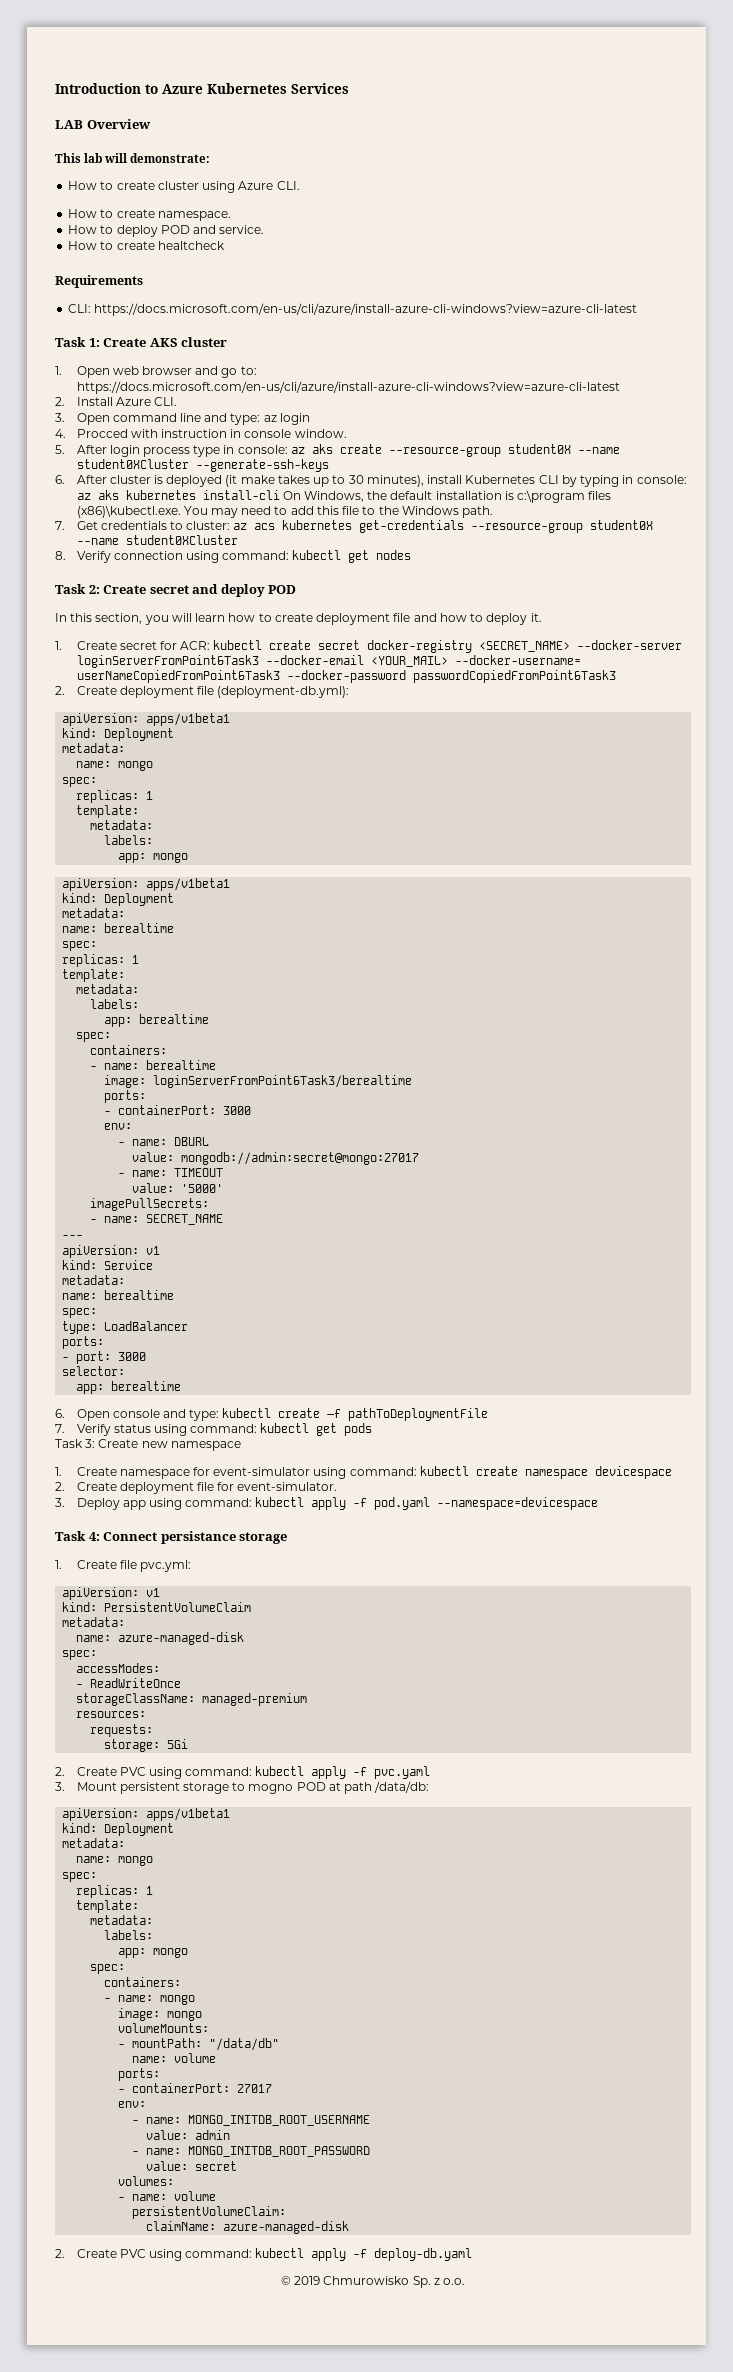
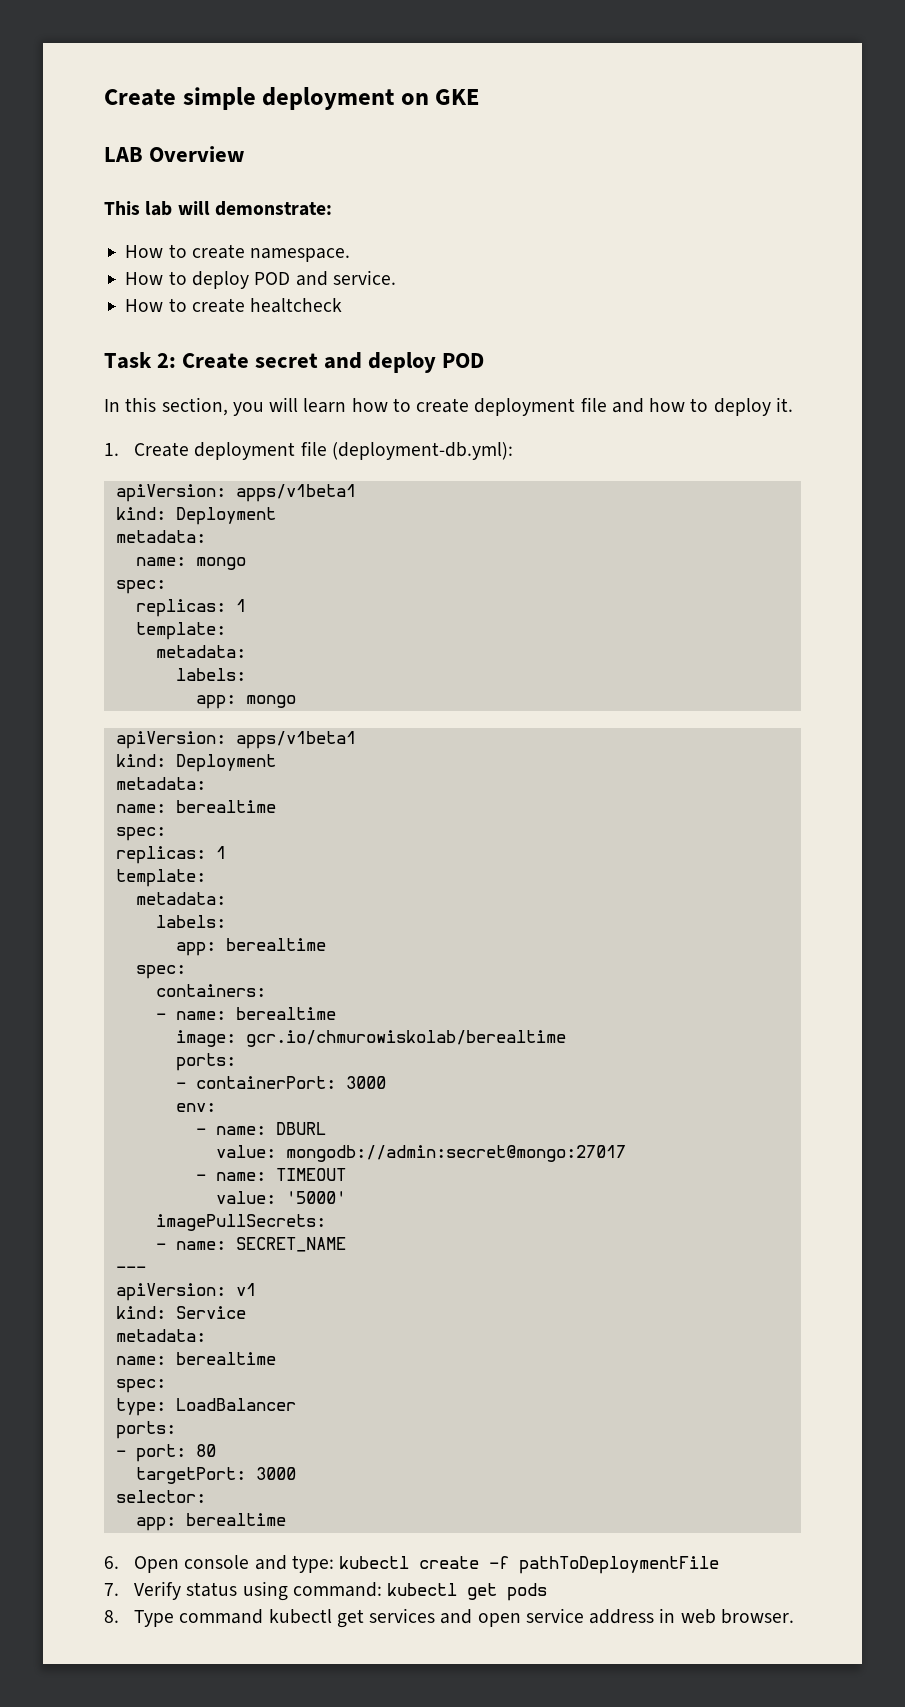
- Introduction to Azure Kubernetes Services
+ Create simple deployment on GKE
- How to create cluster using Azure CLI.
- Requirements
- CLI: https://docs.microsoft.com/en-us/cli/azure/install-azure-cli-windows?view=azure-cli-latest
- Task 1: Create AKS cluster
- 1. Open web browser and go to: https://docs.microsoft.com/en-us/cli/azure/install-azure-cli-windows?view=azure-cli-latest
- 2. Install Azure CLI.
- 3. Open command line and type: az login
- 4. Procced with instruction in console window.
- 5. After login process type in console: az aks create --resource-group student0X --name student0XCluster --generate-ssh-keys
- 6. After cluster is deployed (it make takes up to 30 minutes), install Kubernetes CLI by typing in console: az aks kubernetes install-cli On Windows, the default installation is c:\program files (x86)\kubectl.exe. You may need to add this file to the Windows path.
- 7. Get credentials to cluster: az acs kubernetes get-credentials --resource-group student0X --name student0XCluster
- 8. Verify connection using command: kubectl get nodes
- 1. Create secret for ACR: kubectl create secret docker-registry <SECRET_NAME> --docker-server loginServerFromPoint6Task3 --docker-email <YOUR_MAIL> --docker-username= userNameCopiedFromPoint6Task3 --docker-password passwordCopiedFromPoint6Task3
- 2. Create deployment file (deployment-db.yml):
+ 1. Create deployment file (deployment-db.yml):
- image: loginServerFromPoint6Task3/berealtime
+ image: gcr.io/chmurowiskolab/berealtime
- - port: 3000
+ - port: 80
+ targetPort: 3000
- Task 3: Create new namespace
- 1. Create namespace for event-simulator using command: kubectl create namespace devicespace
- 2. Create deployment file for event-simulator.
- 3. Deploy app using command: kubectl apply -f pod.yaml --namespace=devicespace
- Task 4: Connect persistance storage
- 1. Create file pvc.yml:
- apiVersion: v1
- kind: PersistentVolumeClaim
- metadata:
- name: azure-managed-disk
- spec:
- accessModes:
- - ReadWriteOnce
- storageClassName: managed-premium
- resources:
- requests:
- storage: 5Gi
- 2. Create PVC using command: kubectl apply -f pvc.yaml
- 3. Mount persistent storage to mogno POD at path /data/db:
- apiVersion: apps/v1beta1
- kind: Deployment
- metadata:
- name: mongo
- spec:
- replicas: 1
- template:
- metadata:
- labels:
- app: mongo
- spec:
- containers:
- - name: mongo
- image: mongo
- volumeMounts:
- - mountPath: "/data/db"
- name: volume
- ports:
- - containerPort: 27017
- env:
- - name: MONGO_INITDB_ROOT_USERNAME
- value: admin
- - name: MONGO_INITDB_ROOT_PASSWORD
- value: secret
- volumes:
- - name: volume
- persistentVolumeClaim:
- claimName: azure-managed-disk
- 2. Create PVC using command: kubectl apply -f deploy-db.yaml
- © 2019 Chmurowisko Sp. z o.o.
+ 8. Type command kubectl get services and open service address in web browser.

